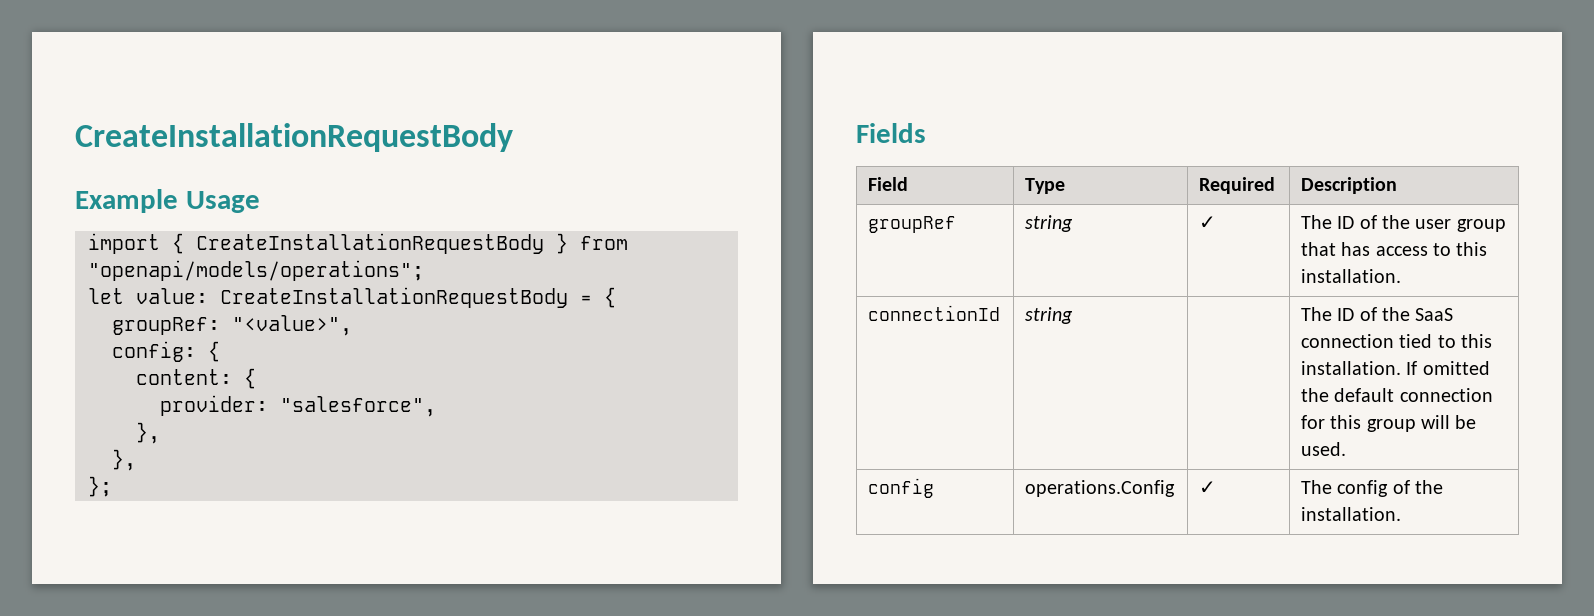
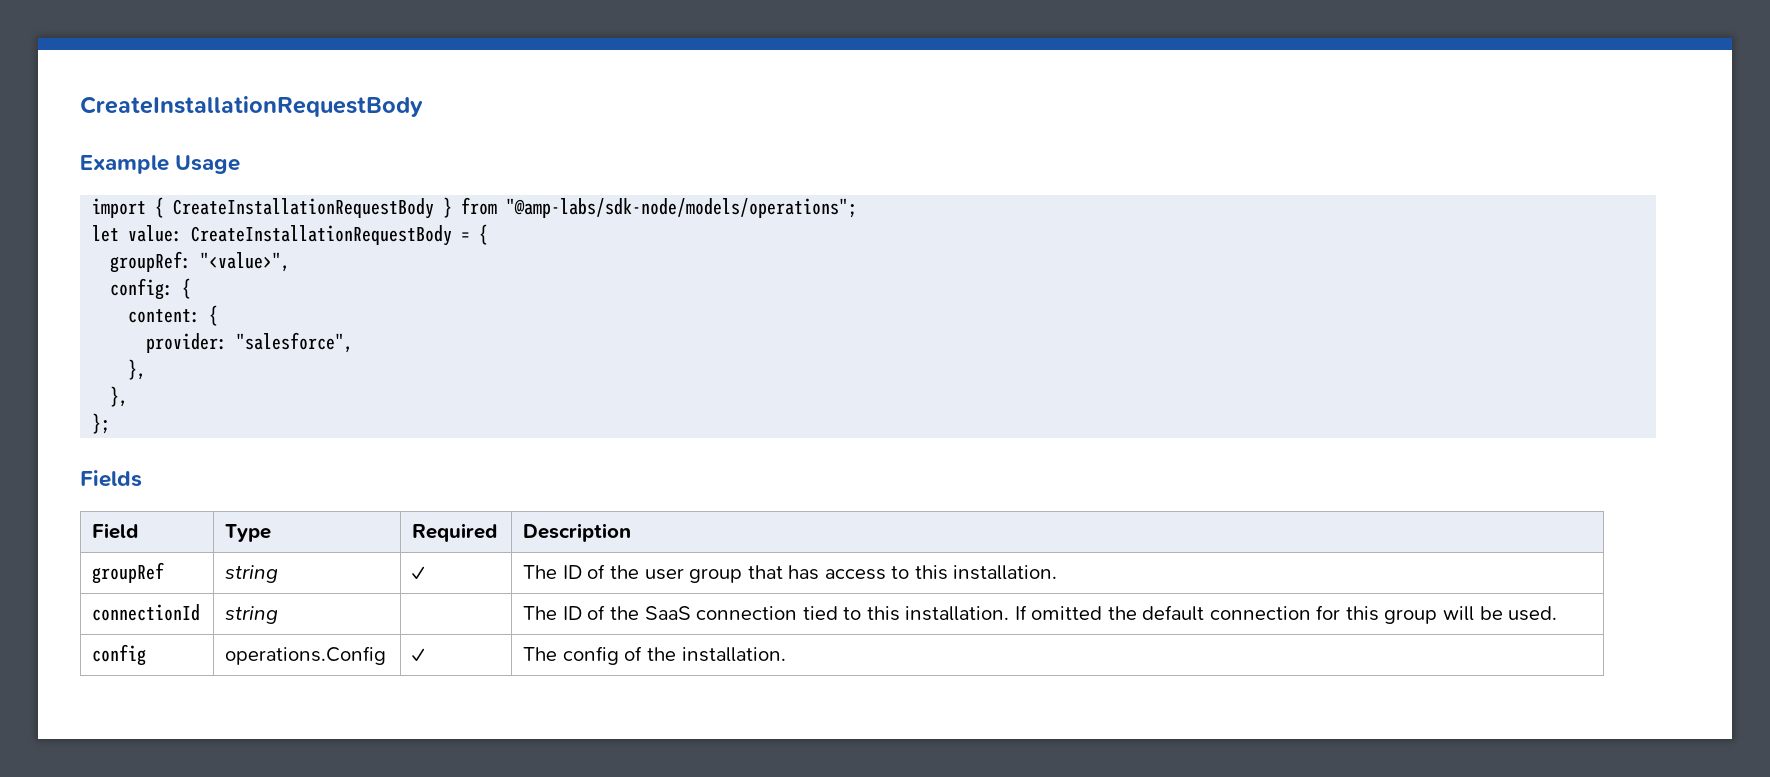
- import { CreateInstallationRequestBody } from "openapi/models/operations";
+ import { CreateInstallationRequestBody } from "@amp-labs/sdk-node/models/operations";

